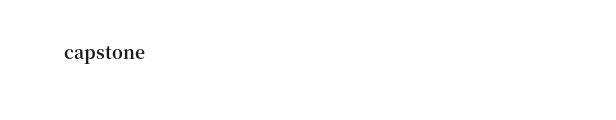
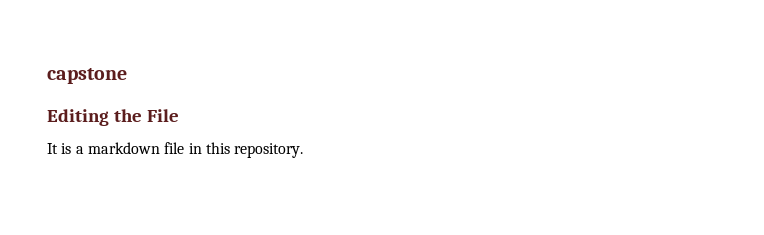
+ Editing the File
+ It is a markdown file in this repository.

